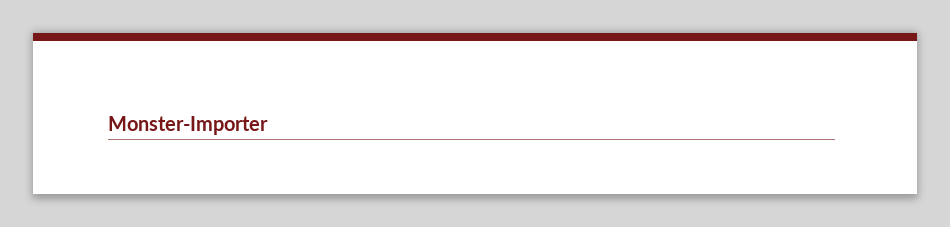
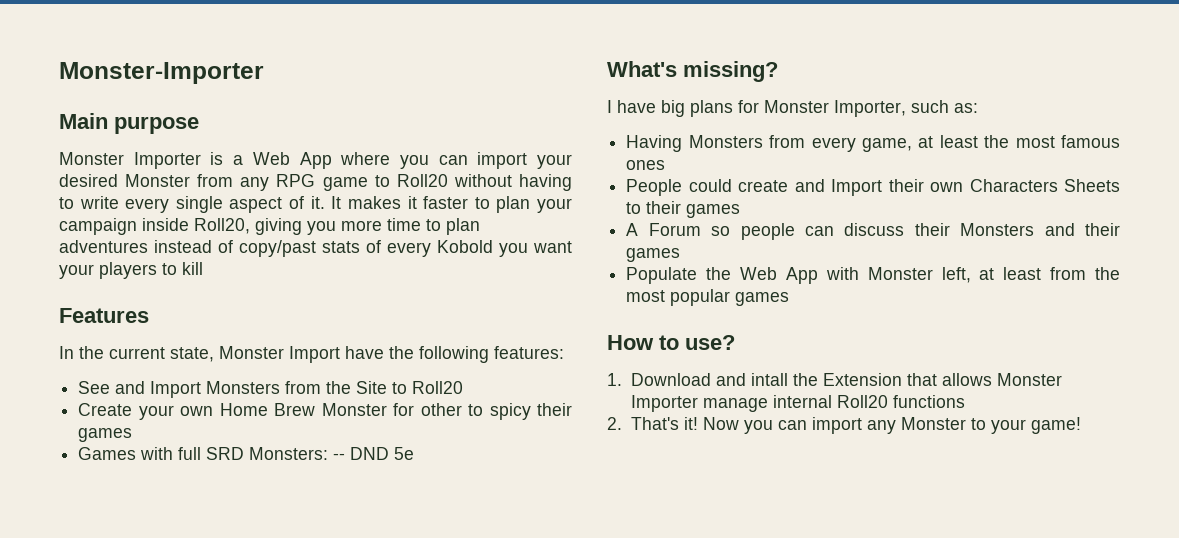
+ Main purpose
+ Monster Importer is a Web App where you can import your desired Monster from any RPG game to Roll20 without having to write every single aspect of it. It makes it faster to plan your campaign inside Roll20, giving you more time to plan adventures instead of copy/past stats of every Kobold you want your players to kill
+ Features
+ In the current state, Monster Import have the following features:
+ See and Import Monsters from the Site to Roll20
+ Create your own Home Brew Monster for other to spicy their games
+ Games with full SRD Monsters: -- DND 5e
+ What's missing?
+ I have big plans for Monster Importer, such as:
+ Having Monsters from every game, at least the most famous ones
+ People could create and Import their own Characters Sheets to their games
+ A Forum so people can discuss their Monsters and their games
+ Populate the Web App with Monster left, at least from the most popular games
+ How to use?
+ 1. Download and intall the Extension that allows Monster Importer manage internal Roll20 functions
+ 2. That's it! Now you can import any Monster to your game!

